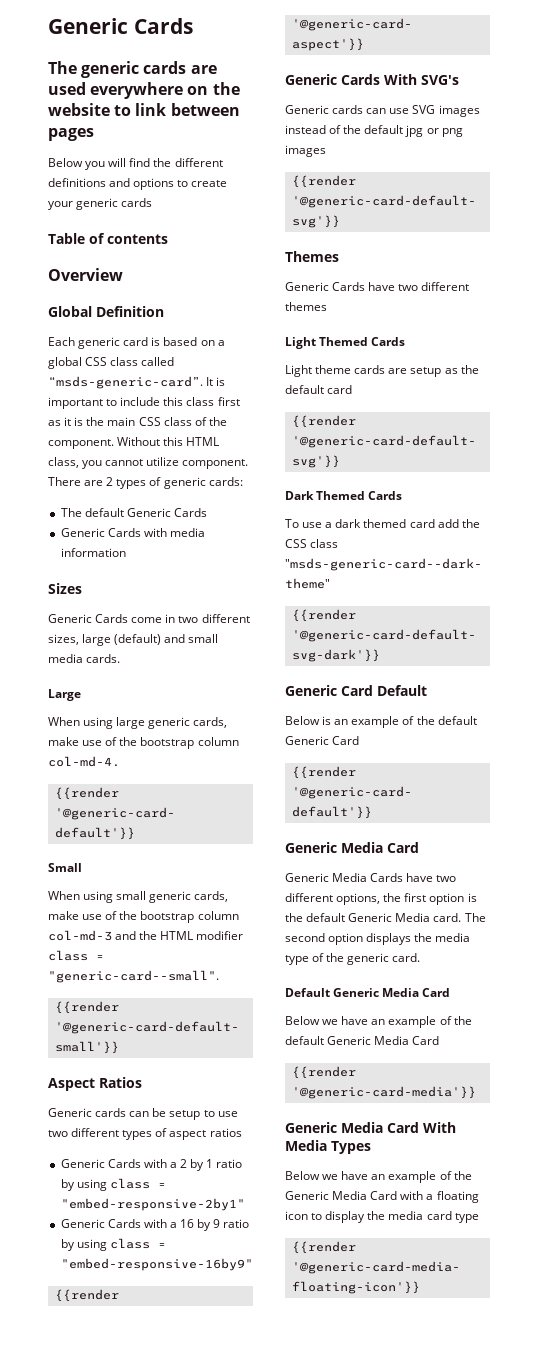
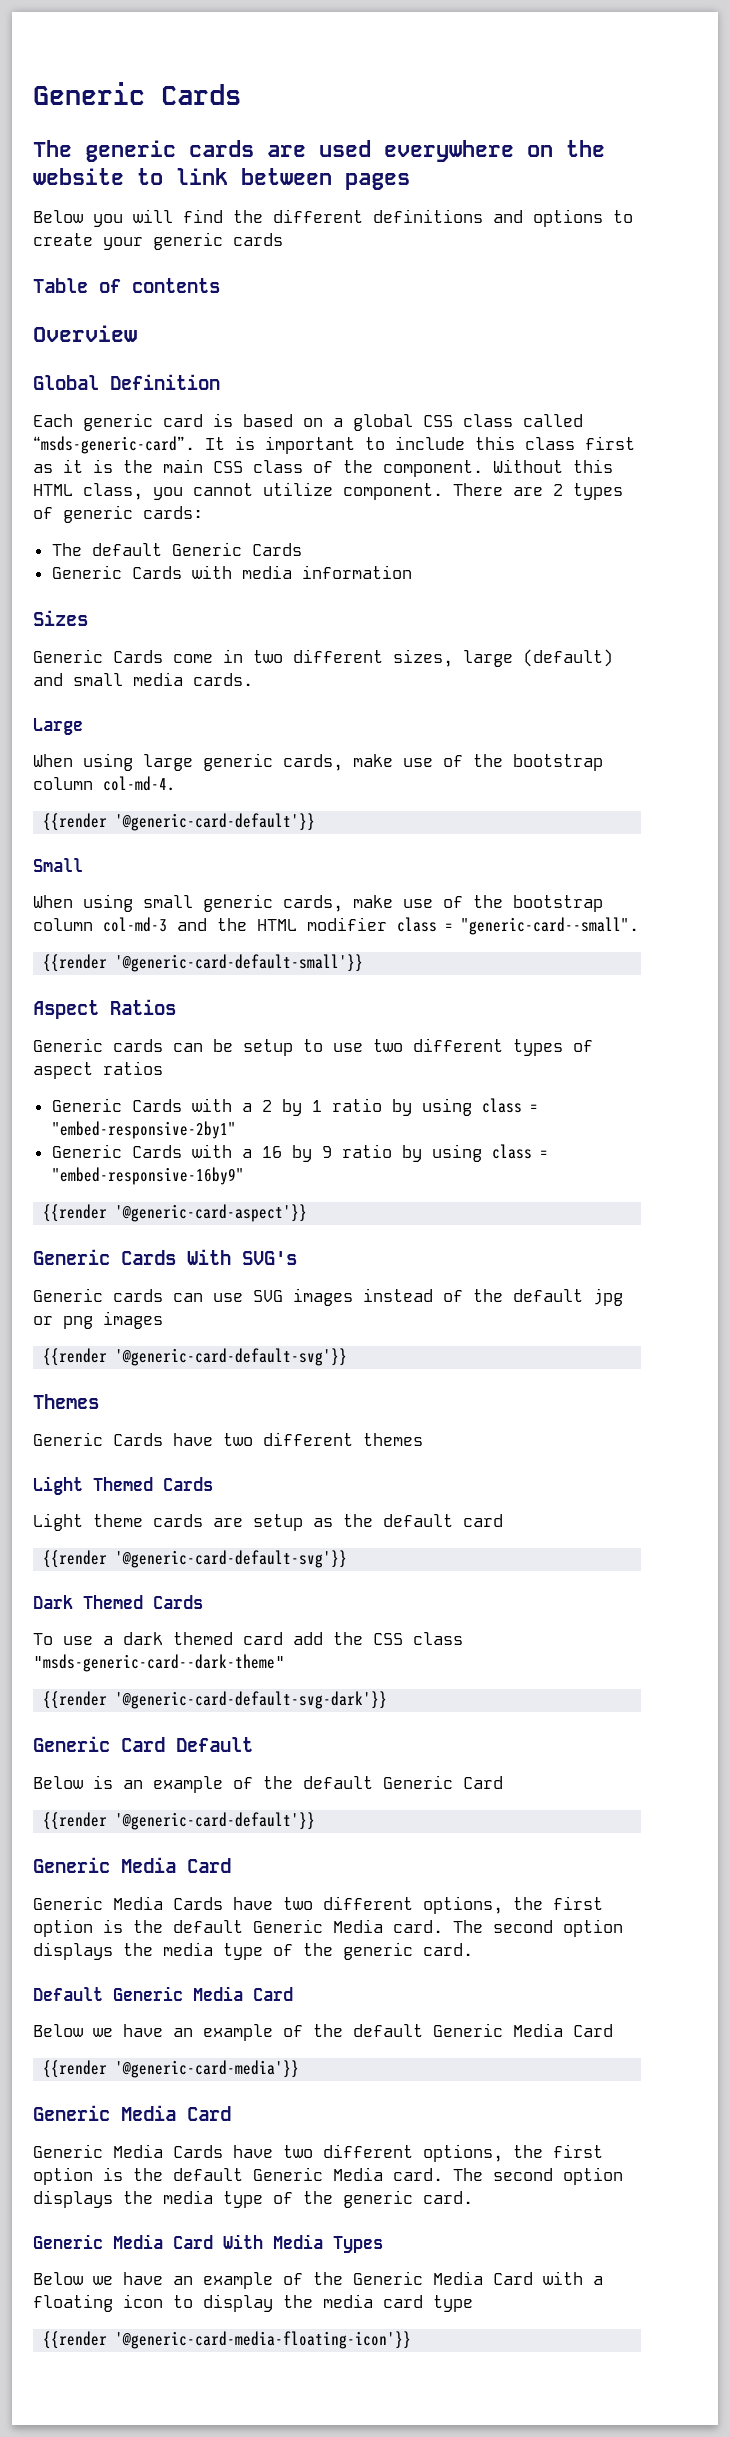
  {{render '@generic-card-media'}}
+ Generic Media Card
+ Generic Media Cards have two different options, the first option is the default Generic Media card. The second option displays the media type of the generic card.

